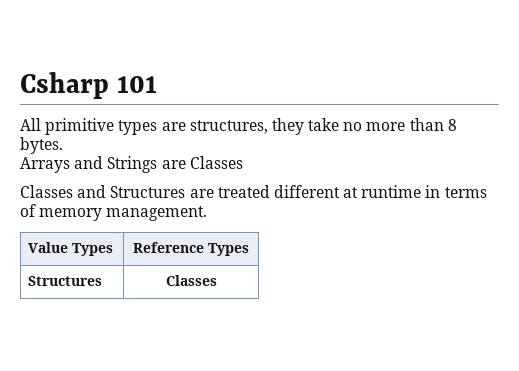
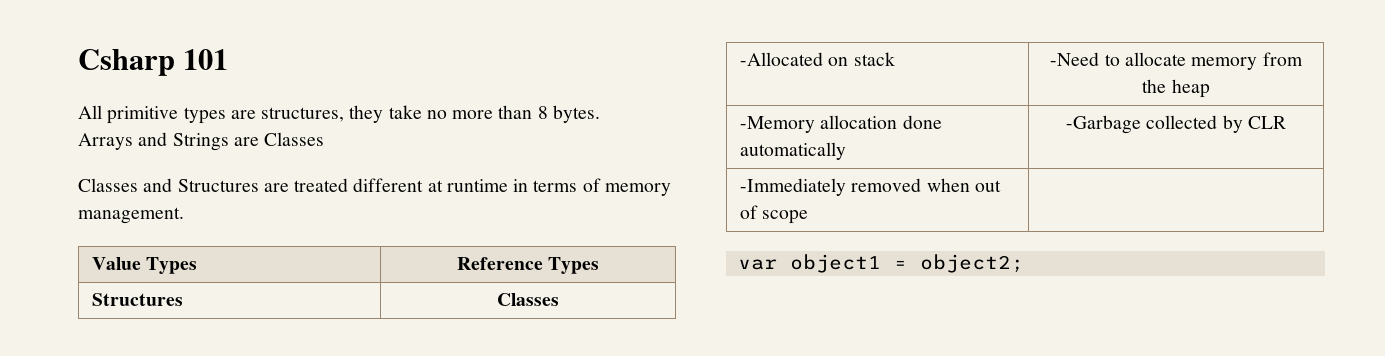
+ -Allocated on stack | -Need to allocate memory from the heap
+ -Memory allocation done automatically | -Garbage collected by CLR
+ -Immediately removed when out of scope |
+ var object1 = object2;

